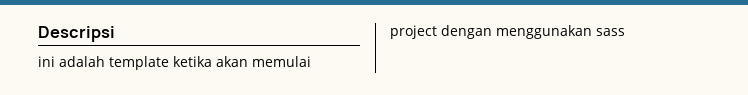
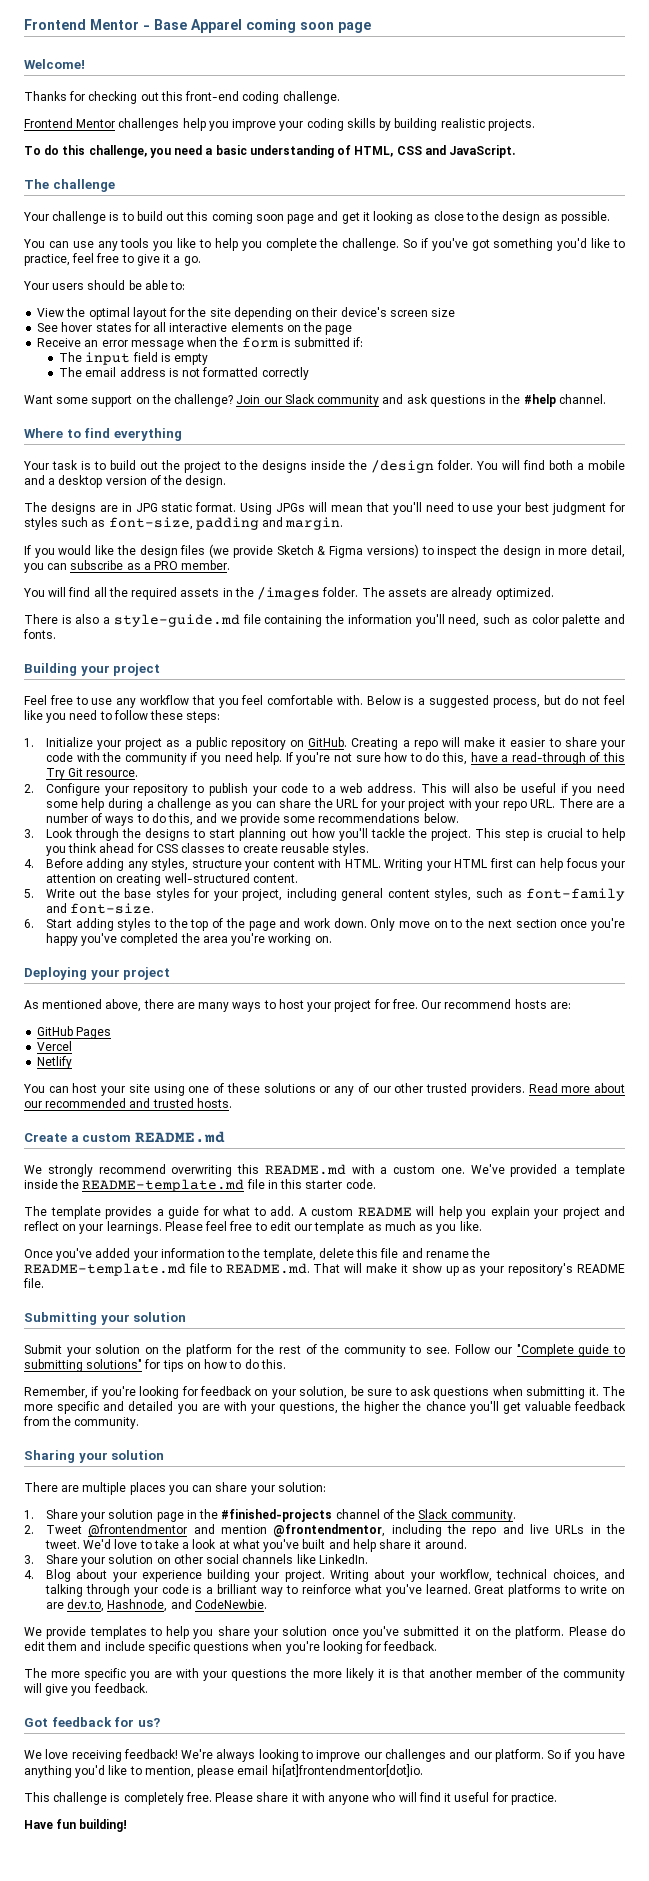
- Descripsi
- ini adalah template ketika akan memulai project dengan menggunakan sass
+ Frontend Mentor - Base Apparel coming soon page
+ Welcome!
+ Thanks for checking out this front-end coding challenge.
+ Frontend Mentor challenges help you improve your coding skills by building realistic projects.
+ To do this challenge, you need a basic understanding of HTML, CSS and JavaScript.
+ The challenge
+ Your challenge is to build out this coming soon page and get it looking as close to the design as possible.
+ You can use any tools you like to help you complete the challenge. So if you've got something you'd like to practice, feel free to give it a go.
+ Your users should be able to:
+ View the optimal layout for the site depending on their device's screen size
+ See hover states for all interactive elements on the page
+ Receive an error message when the form is submitted if:
+ The input field is empty
+ The email address is not formatted correctly
+ Want some support on the challenge? Join our Slack community and ask questions in the #help channel.
+ Where to find everything
+ Your task is to build out the project to the designs inside the /design folder. You will find both a mobile and a desktop version of the design.
+ The designs are in JPG static format. Using JPGs will mean that you'll need to use your best judgment for styles such as font-size, padding and margin.
+ If you would like the design files (we provide Sketch & Figma versions) to inspect the design in more detail, you can subscribe as a PRO member.
+ You will find all the required assets in the /images folder. The assets are already optimized.
+ There is also a style-guide.md file containing the information you'll need, such as color palette and fonts.
+ Building your project
+ Feel free to use any workflow that you feel comfortable with. Below is a suggested process, but do not feel like you need to follow these steps:
+ 1. Initialize your project as a public repository on GitHub. Creating a repo will make it easier to share your code with the community if you need help. If you're not sure how to do this, have a read-through of this Try Git resource.
+ 2. Configure your repository to publish your code to a web address. This will also be useful if you need some help during a challenge as you can share the URL for your project with your repo URL. There are a number of ways to do this, and we provide some recommendations below.
+ 3. Look through the designs to start planning out how you'll tackle the project. This step is crucial to help you think ahead for CSS classes to create reusable styles.
+ 4. Before adding any styles, structure your content with HTML. Writing your HTML first can help focus your attention on creating well-structured content.
+ 5. Write out the base styles for your project, including general content styles, such as font-family and font-size.
+ 6. Start adding styles to the top of the page and work down. Only move on to the next section once you're happy you've completed the area you're working on.
+ Deploying your project
+ As mentioned above, there are many ways to host your project for free. Our recommend hosts are:
+ GitHub Pages
+ Vercel
+ Netlify
+ You can host your site using one of these solutions or any of our other trusted providers. Read more about our recommended and trusted hosts.
+ Create a custom README.md
+ We strongly recommend overwriting this README.md with a custom one. We've provided a template inside the README-template.md file in this starter code.
+ The template provides a guide for what to add. A custom README will help you explain your project and reflect on your learnings. Please feel free to edit our template as much as you like.
+ Once you've added your information to the template, delete this file and rename the README-template.md file to README.md. That will make it show up as your repository's README file.
+ Submitting your solution
+ Submit your solution on the platform for the rest of the community to see. Follow our "Complete guide to submitting solutions" for tips on how to do this.
+ Remember, if you're looking for feedback on your solution, be sure to ask questions when submitting it. The more specific and detailed you are with your questions, the higher the chance you'll get valuable feedback from the community.
+ Sharing your solution
+ There are multiple places you can share your solution:
+ 1. Share your solution page in the #finished-projects channel of the Slack community.
+ 2. Tweet @frontendmentor and mention @frontendmentor, including the repo and live URLs in the tweet. We'd love to take a look at what you've built and help share it around.
+ 3. Share your solution on other social channels like LinkedIn.
+ 4. Blog about your experience building your project. Writing about your workflow, technical choices, and talking through your code is a brilliant way to reinforce what you've learned. Great platforms to write on are dev.to, Hashnode, and CodeNewbie.
+ We provide templates to help you share your solution once you've submitted it on the platform. Please do edit them and include specific questions when you're looking for feedback.
+ The more specific you are with your questions the more likely it is that another member of the community will give you feedback.
+ Got feedback for us?
+ We love receiving feedback! We're always looking to improve our challenges and our platform. So if you have anything you'd like to mention, please email hi[at]frontendmentor[dot]io.
+ This challenge is completely free. Please share it with anyone who will find it useful for practice.
+ Have fun building!

